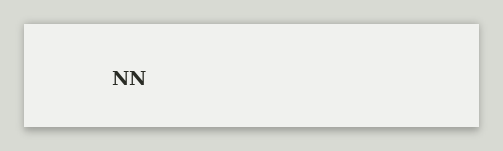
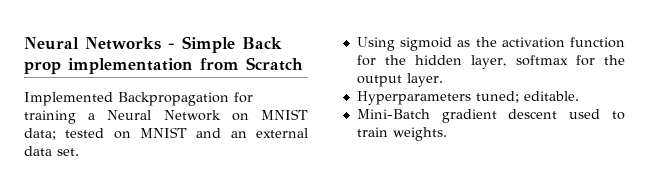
- NN
+ Neural Networks - Simple Back prop implementation from Scratch
+ Implemented Backpropagation for training a Neural Network on MNIST data; tested on MNIST and an external data set.
+ Using sigmoid as the activation function for the hidden layer, softmax for the output layer.
+ Hyperparameters tuned; editable.
+ Mini-Batch gradient descent used to train weights.

